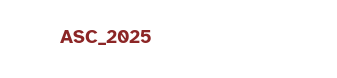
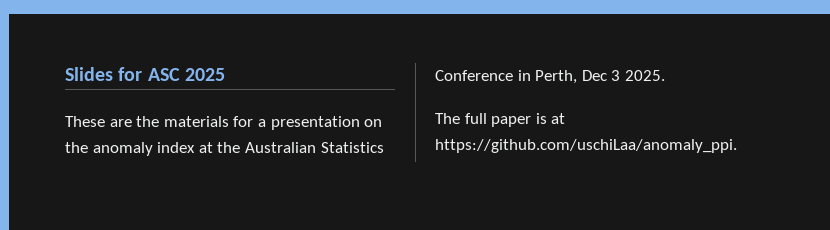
- ASC_2025
+ Slides for ASC 2025
+ These are the materials for a presentation on the anomaly index at the Australian Statistics Conference in Perth, Dec 3 2025.
+ The full paper is at https://github.com/uschiLaa/anomaly_ppi.

